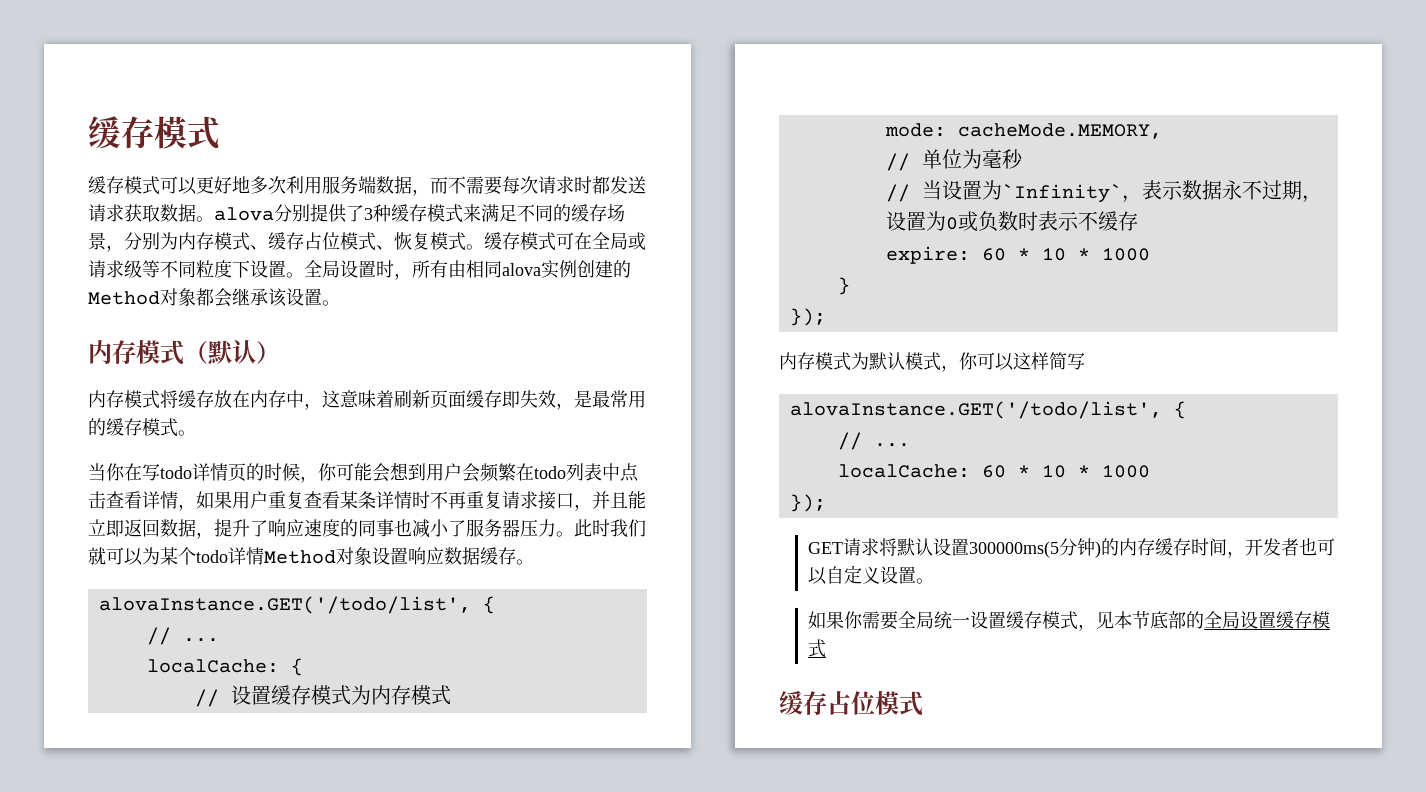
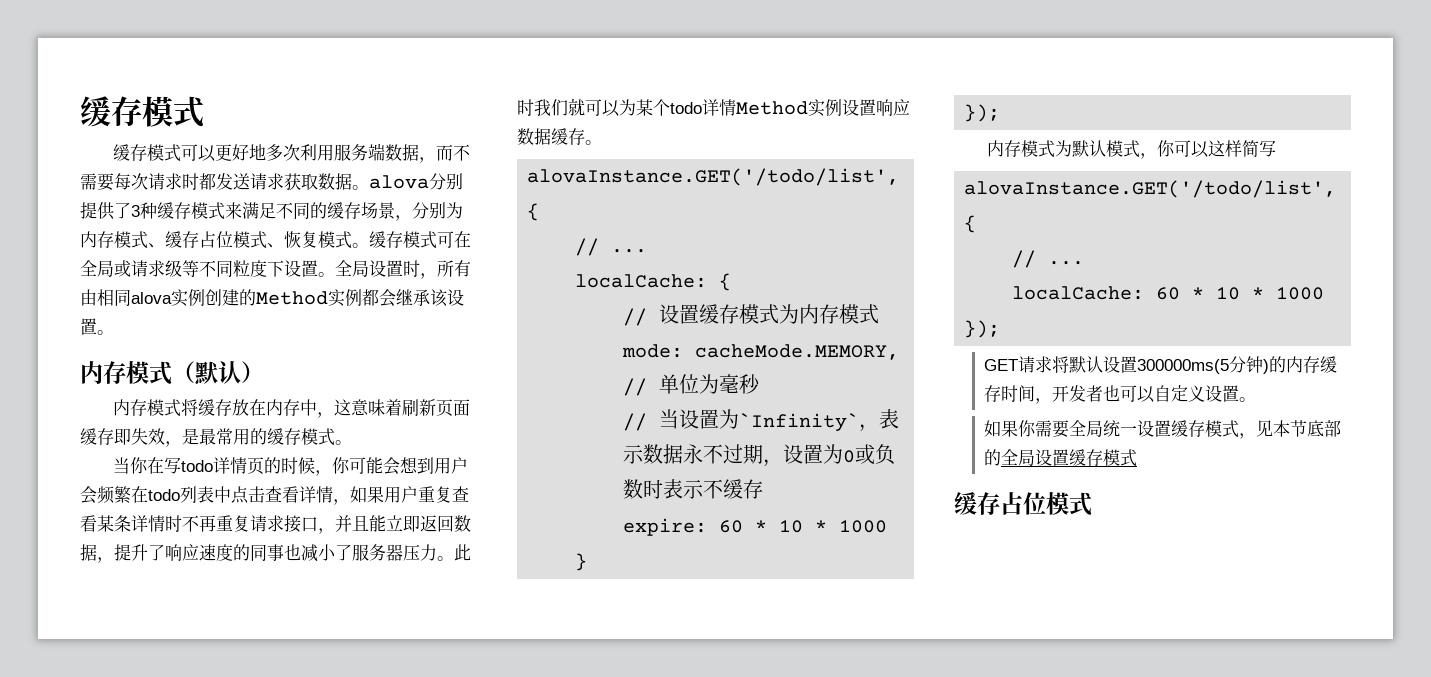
- 全局设置时，所有由相同alova实例创建的Method对象都会继承该设置。
+ 全局设置时，所有由相同alova实例创建的Method实例都会继承该设置。
- 此时我们就可以为某个todo详情Method对象设置响应数据缓存。
+ 此时我们就可以为某个todo详情Method实例设置响应数据缓存。

